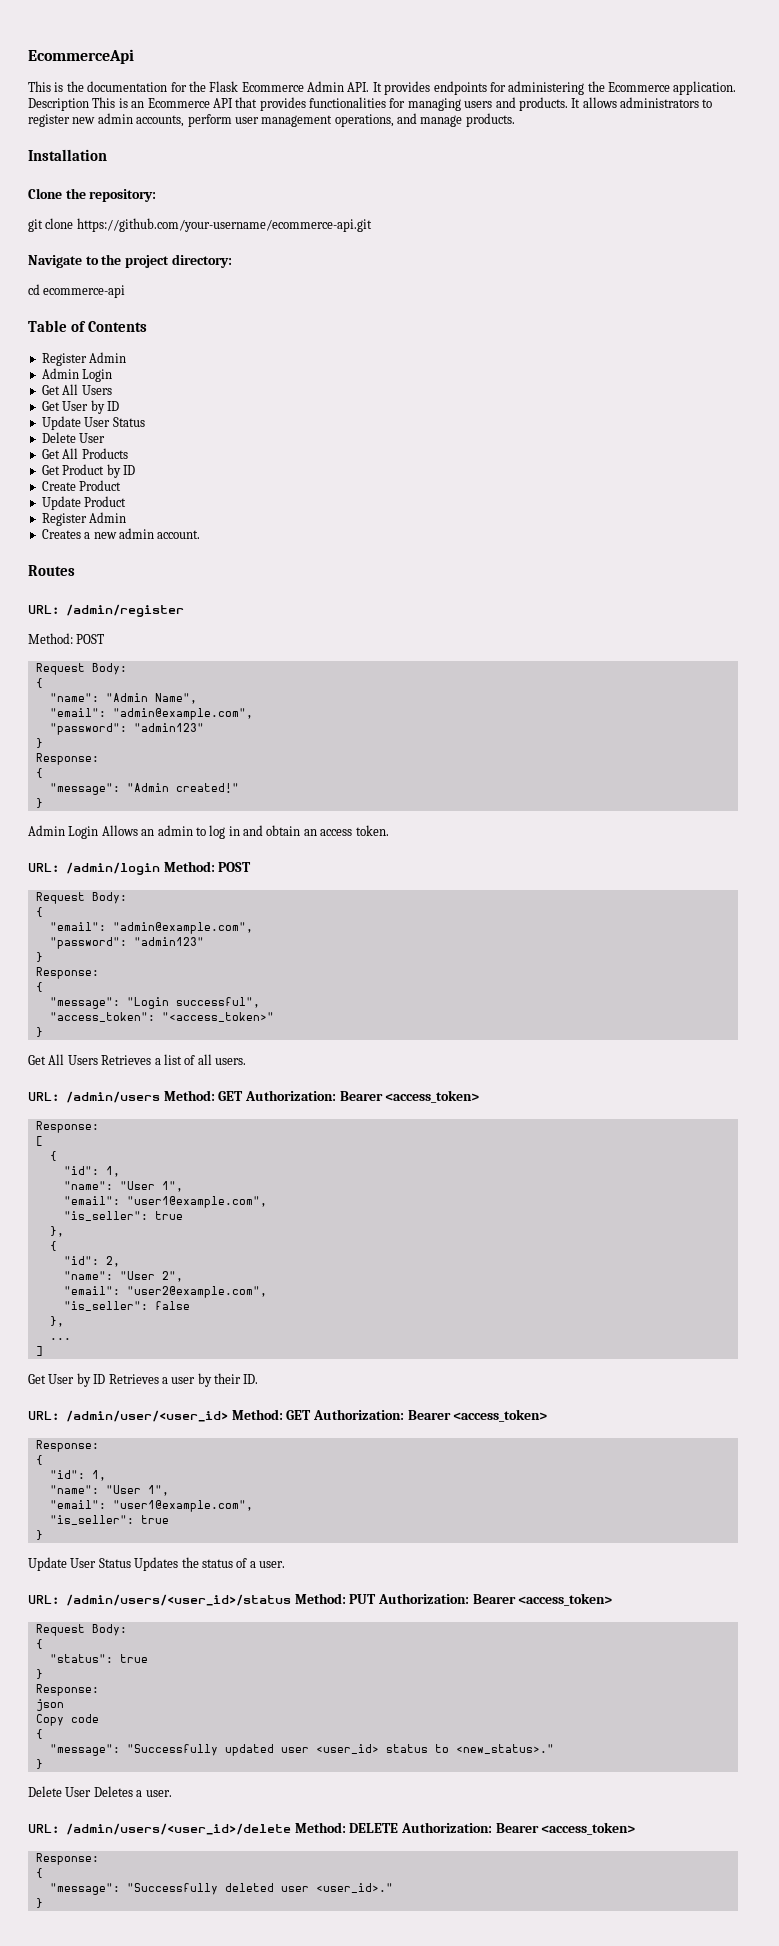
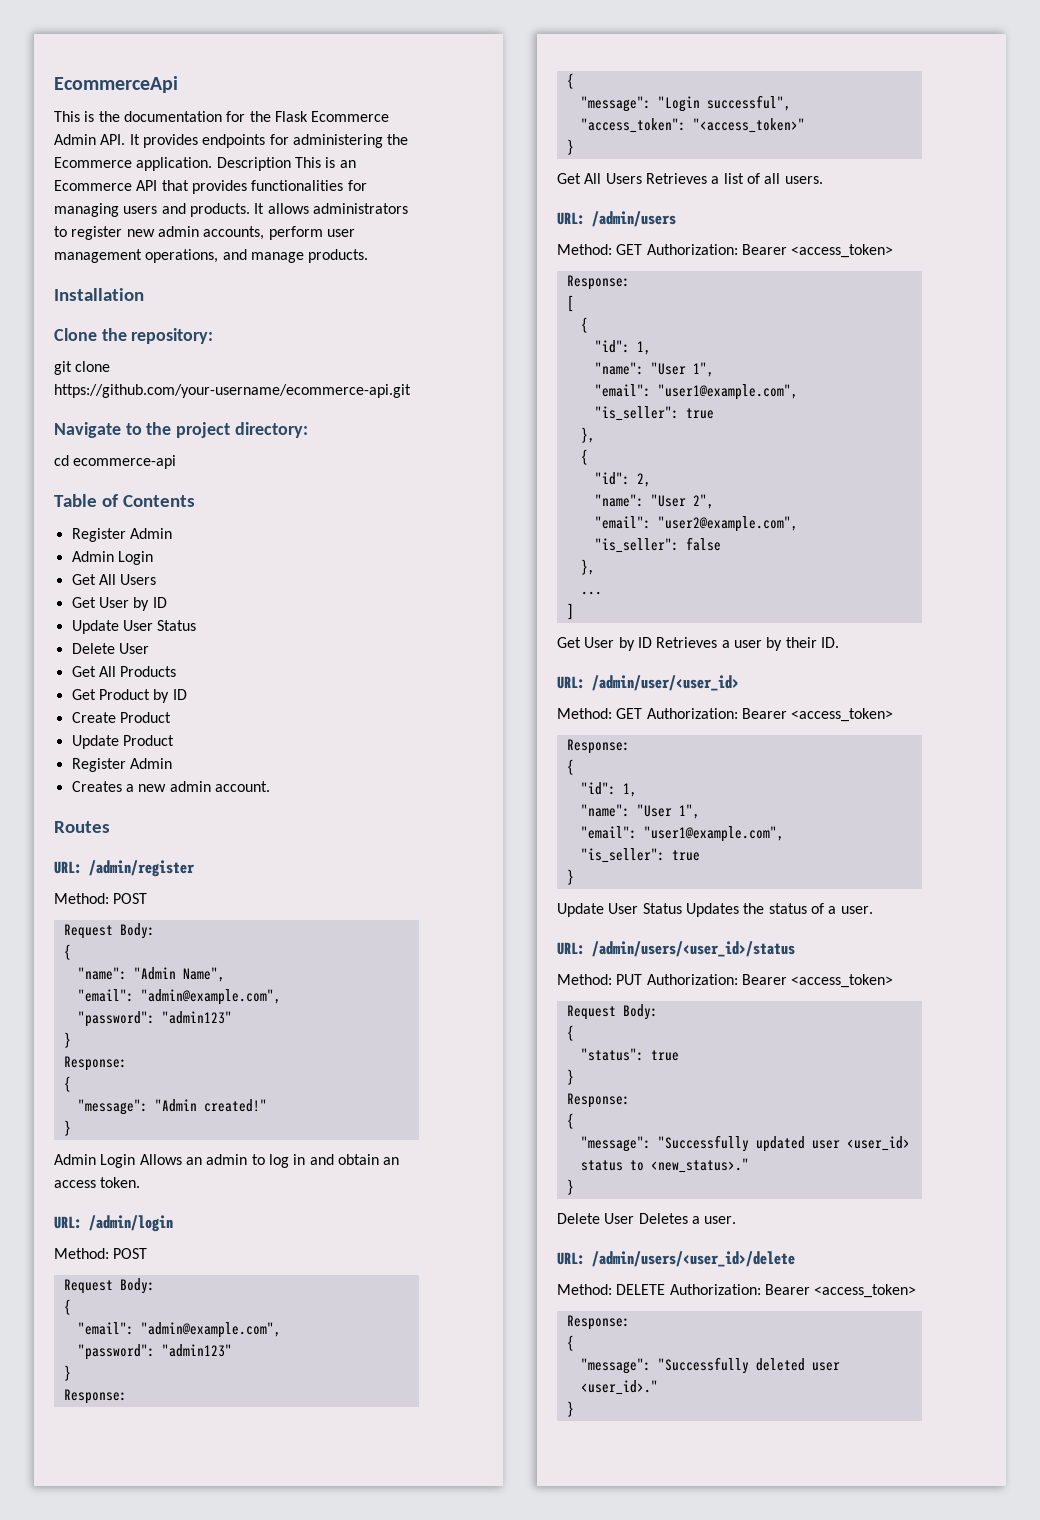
- URL: /admin/login Method: POST
+ URL: /admin/login
+ Method: POST
- URL: /admin/users Method: GET Authorization: Bearer <access_token>
+ URL: /admin/users
+ Method: GET Authorization: Bearer <access_token>
- URL: /admin/user/<user_id> Method: GET Authorization: Bearer <access_token>
+ URL: /admin/user/<user_id>
+ Method: GET Authorization: Bearer <access_token>
- URL: /admin/users/<user_id>/status Method: PUT Authorization: Bearer <access_token>
+ URL: /admin/users/<user_id>/status
+ Method: PUT Authorization: Bearer <access_token>
- json
- Copy code
- URL: /admin/users/<user_id>/delete Method: DELETE Authorization: Bearer <access_token>
+ URL: /admin/users/<user_id>/delete
+ Method: DELETE Authorization: Bearer <access_token>

